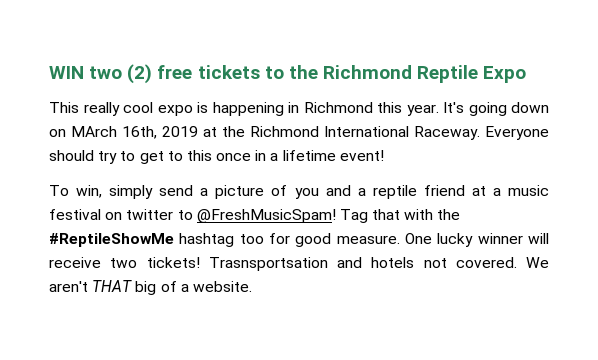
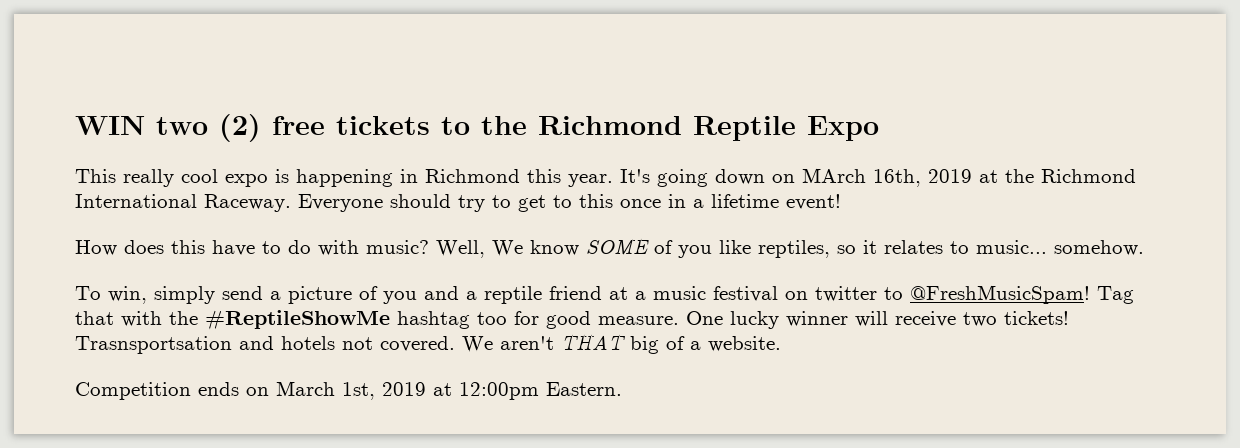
+ How does this have to do with music? Well, We know SOME of you like reptiles, so it relates to music... somehow.
+ Competition ends on March 1st, 2019 at 12:00pm Eastern.

